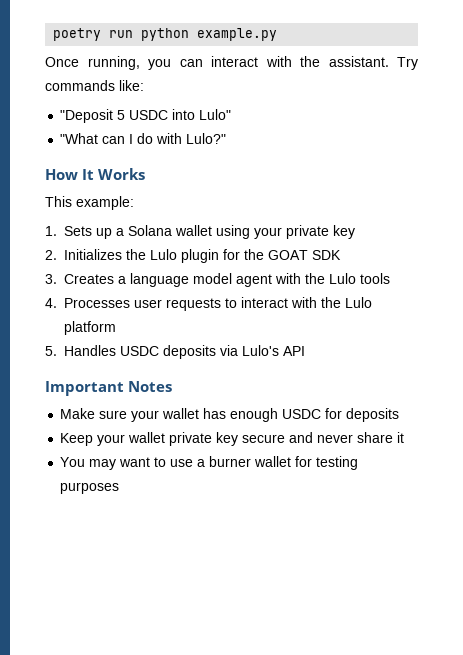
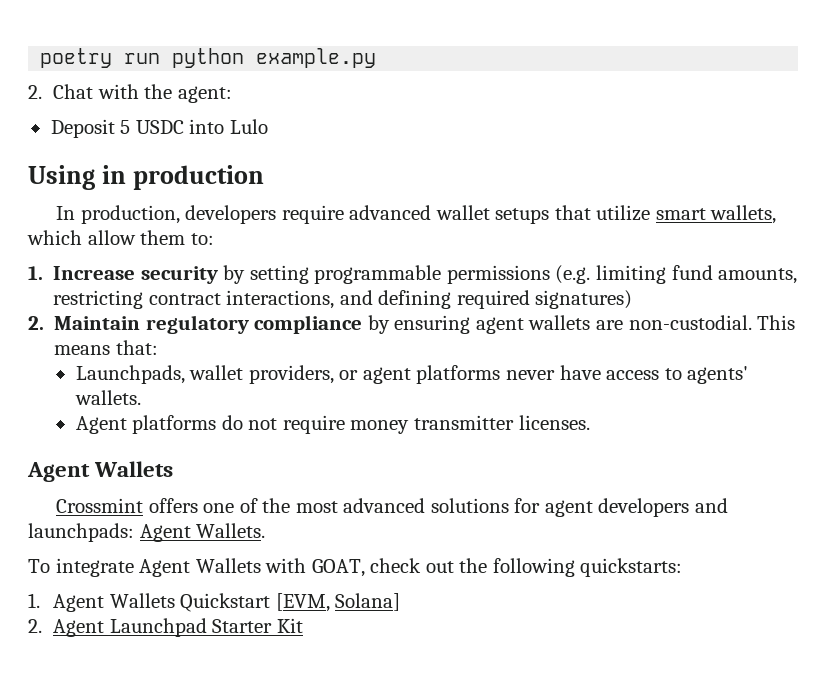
- Once running, you can interact with the assistant. Try commands like:
- "Deposit 5 USDC into Lulo"
- "What can I do with Lulo?"
- How It Works
- This example:
- 1. Sets up a Solana wallet using your private key
- 2. Initializes the Lulo plugin for the GOAT SDK
- 3. Creates a language model agent with the Lulo tools
- 4. Processes user requests to interact with the Lulo platform
- 5. Handles USDC deposits via Lulo's API
- Important Notes
- Make sure your wallet has enough USDC for deposits
- Keep your wallet private key secure and never share it
- You may want to use a burner wallet for testing purposes
+ 2. Chat with the agent:
+ Deposit 5 USDC into Lulo
+ Using in production
+ In production, developers require advanced wallet setups that utilize smart wallets, which allow them to:
+ 1. Increase security by setting programmable permissions (e.g. limiting fund amounts, restricting contract interactions, and defining required signatures)
+ 2. Maintain regulatory compliance by ensuring agent wallets are non-custodial. This means that:
+ Launchpads, wallet providers, or agent platforms never have access to agents' wallets.
+ Agent platforms do not require money transmitter licenses.
+ Agent Wallets
+ Crossmint offers one of the most advanced solutions for agent developers and launchpads: Agent Wallets.
+ To integrate Agent Wallets with GOAT, check out the following quickstarts:
+ 1. Agent Wallets Quickstart [EVM, Solana]
+ 2. Agent Launchpad Starter Kit

